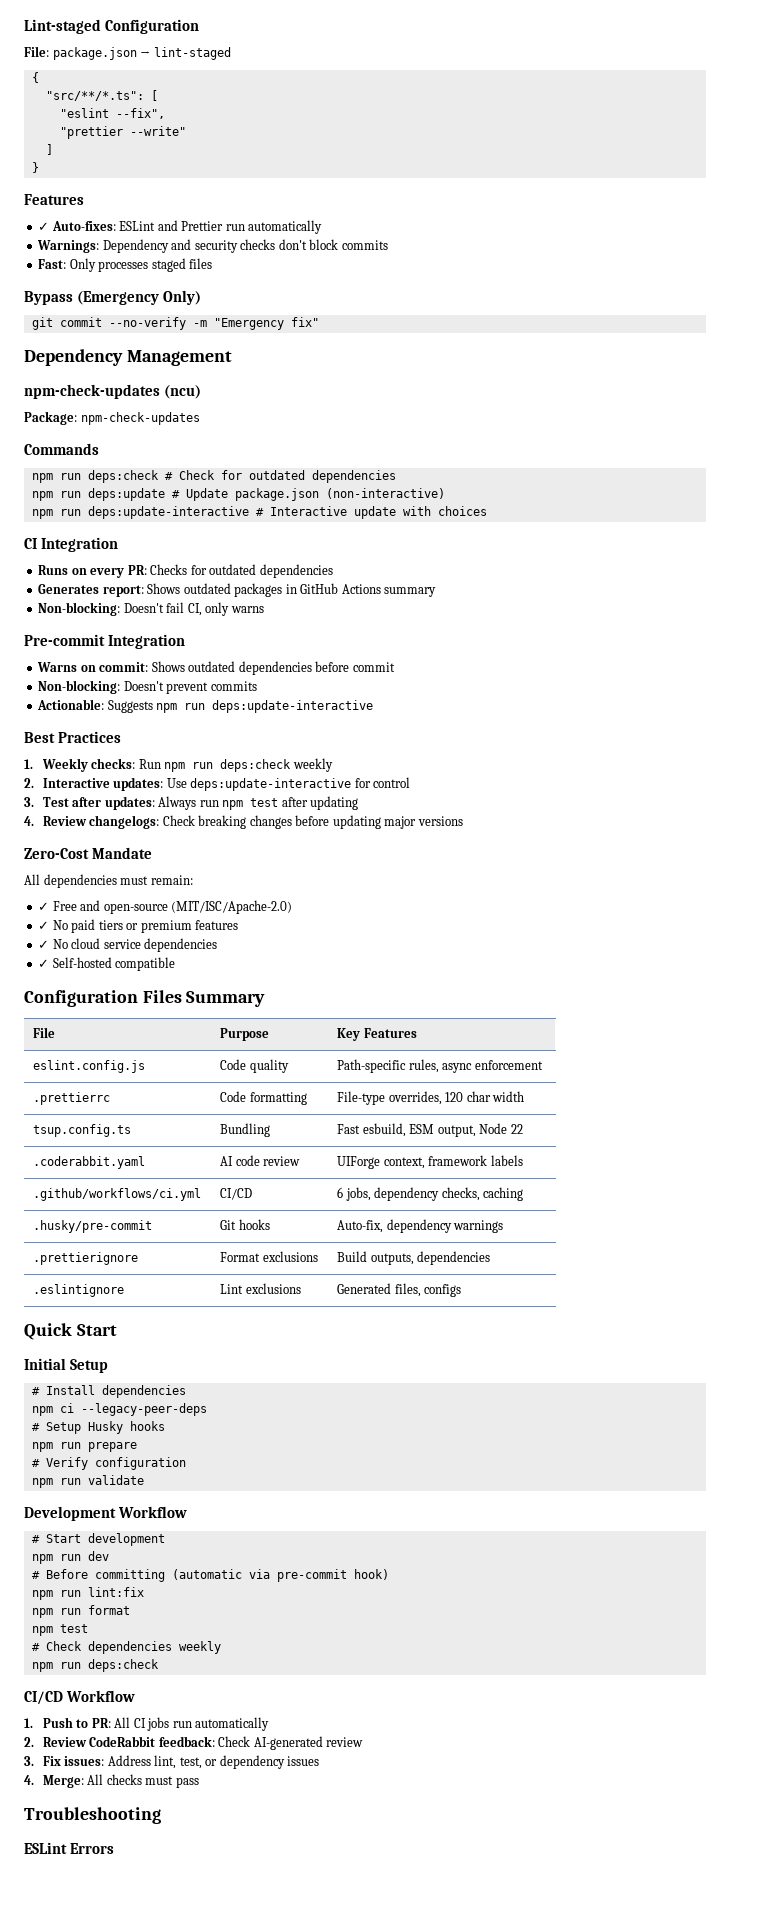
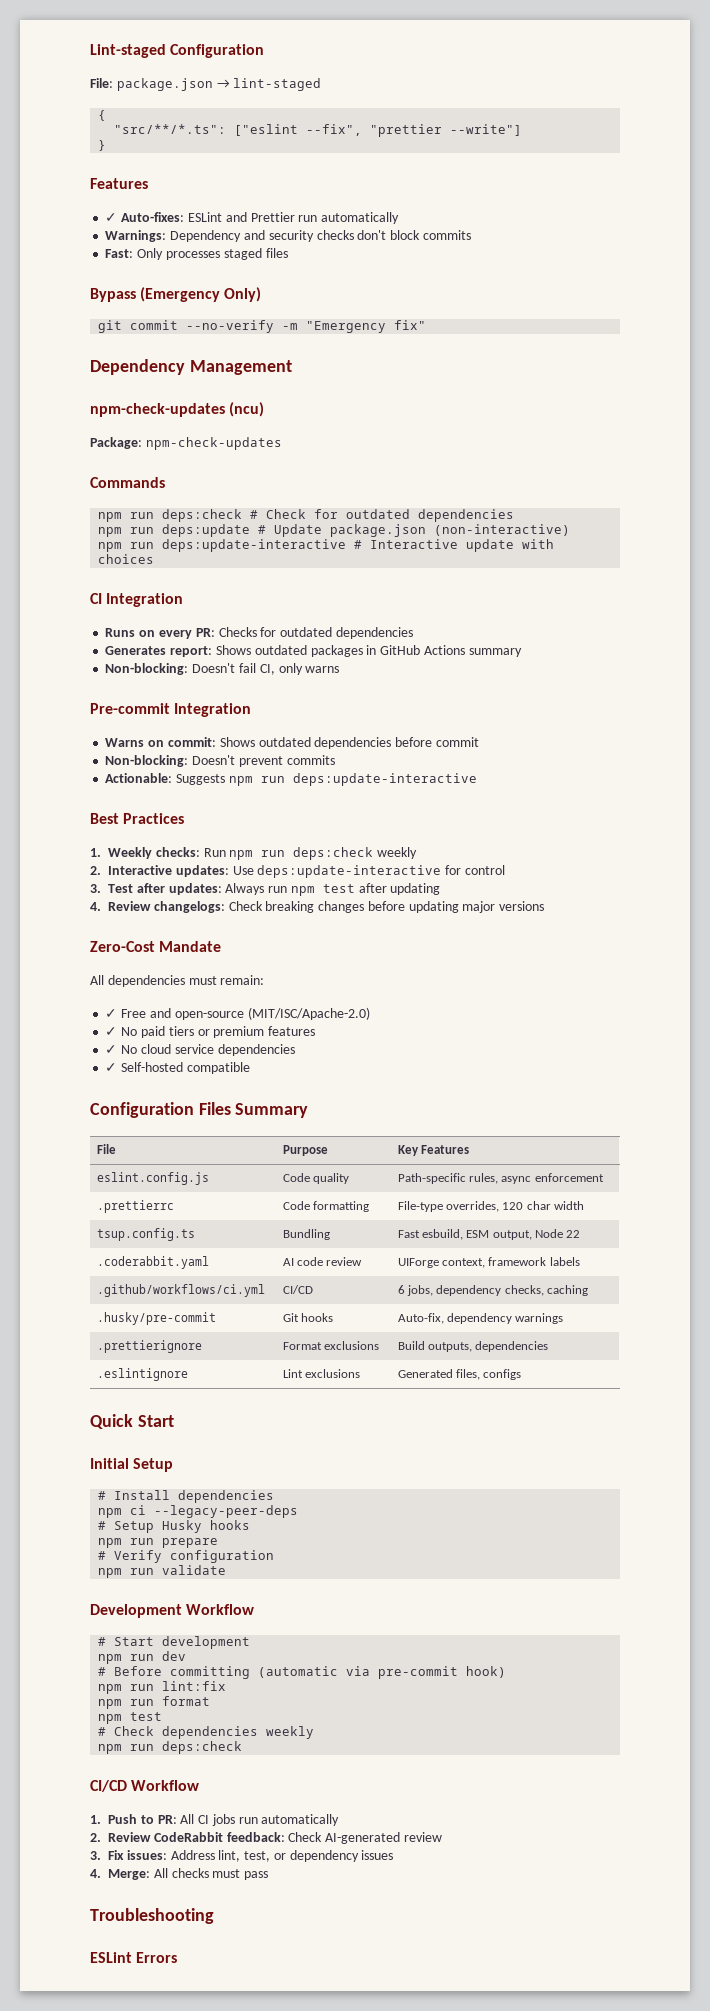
- "src/**/*.ts": [
- "eslint --fix",
- "prettier --write"
- ]
+ "src/**/*.ts": ["eslint --fix", "prettier --write"]

